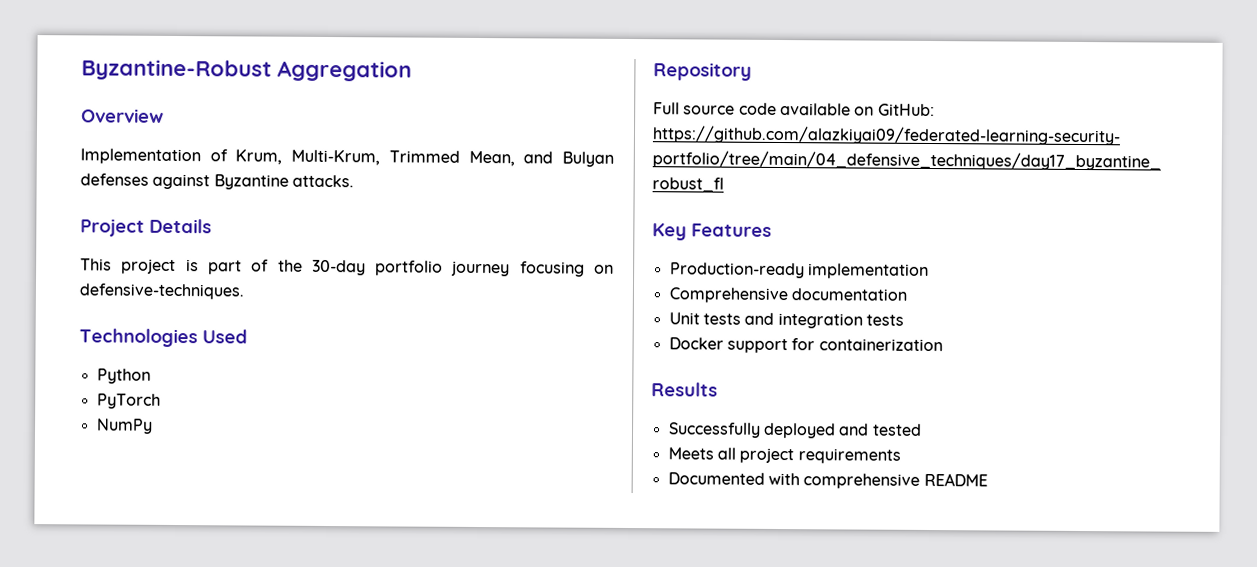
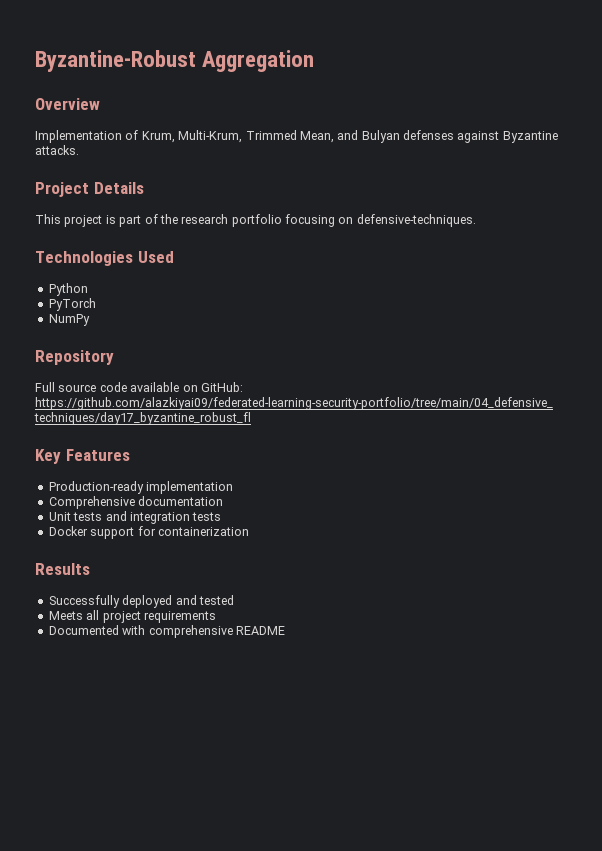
- This project is part of the 30-day portfolio journey focusing on defensive-techniques.
+ This project is part of the research portfolio focusing on defensive-techniques.

